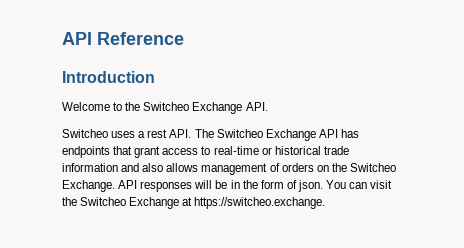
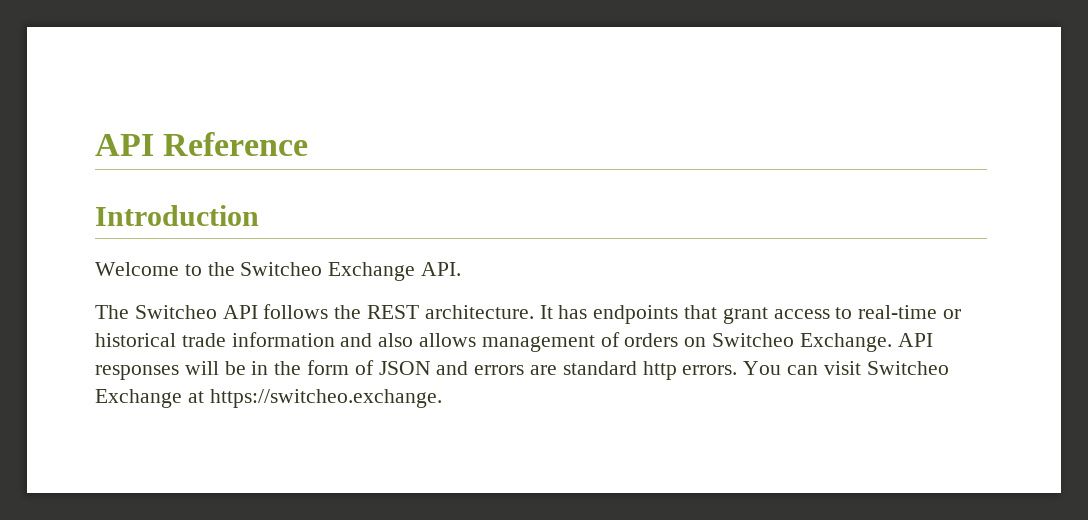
- Switcheo uses a rest API. The Switcheo Exchange API has endpoints that grant access to real-time or historical trade information and also allows management of orders on the Switcheo Exchange.
+ The Switcheo API follows the REST architecture. It has endpoints that grant access to real-time or historical trade information and also allows management of orders on Switcheo Exchange.
- API responses will be in the form of json.
+ API responses will be in the form of JSON and errors are standard http errors.
- You can visit the Switcheo Exchange at https://switcheo.exchange.
+ You can visit Switcheo Exchange at https://switcheo.exchange.

